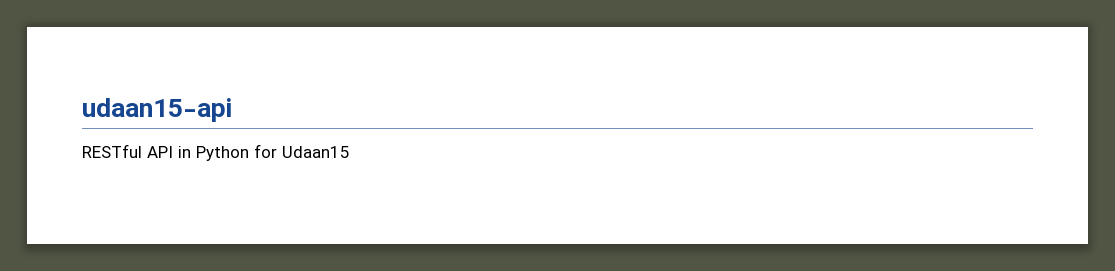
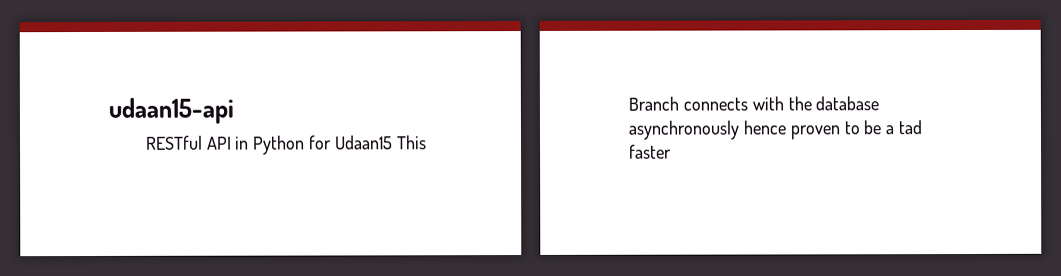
- RESTful API in Python for Udaan15
+ RESTful API in Python for Udaan15 This Branch connects with the database asynchronously hence proven to be a tad faster

